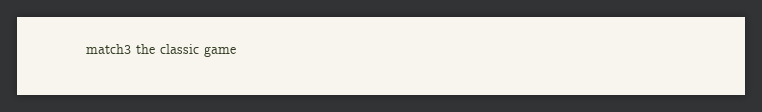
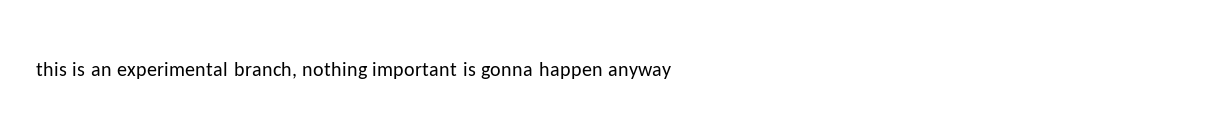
- match3 the classic game
+ this is an experimental branch, nothing important is gonna happen anyway

